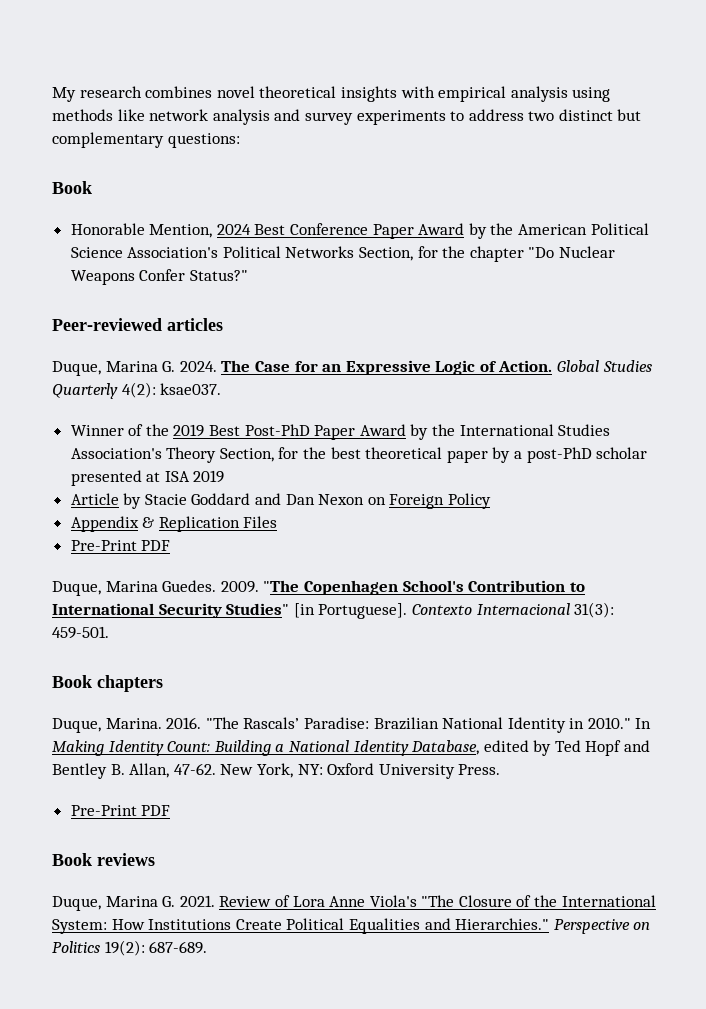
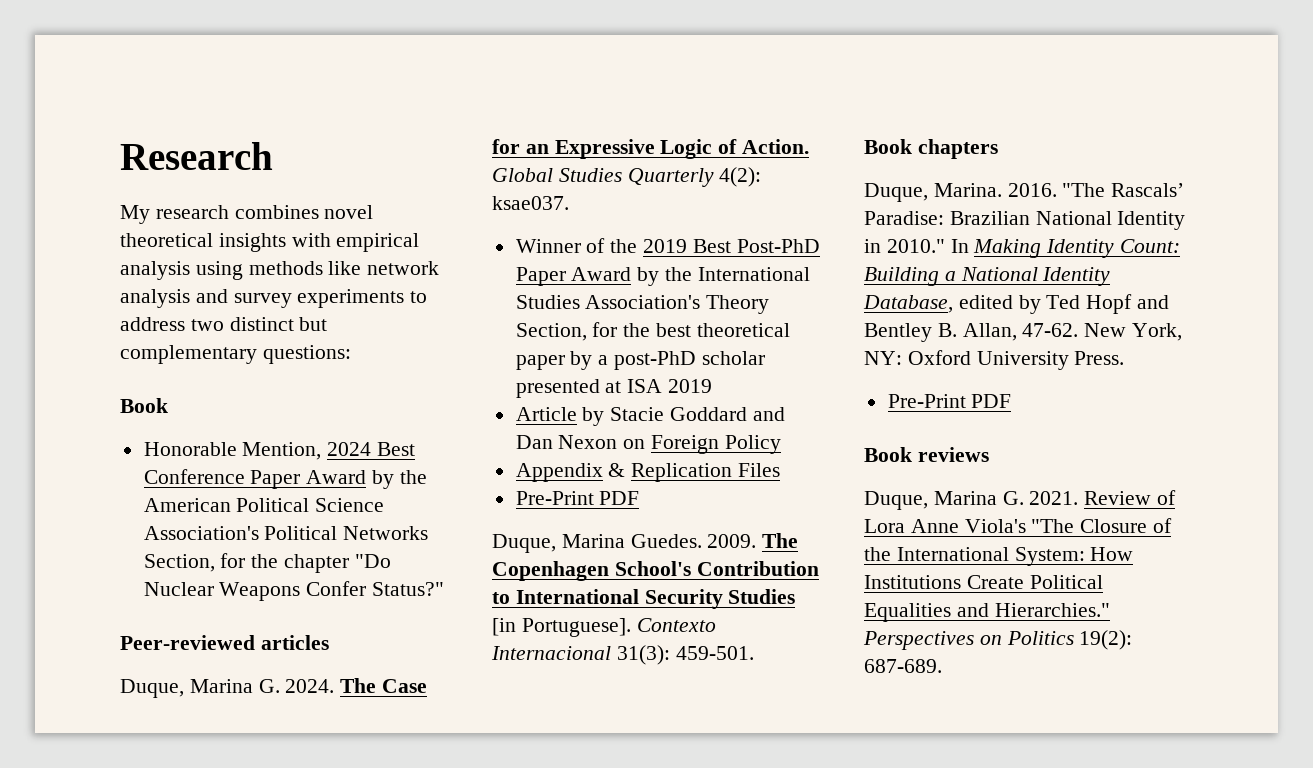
+ Research
- "The Copenhagen School's Contribution to International Security Studies" [in Portuguese].
+ The Copenhagen School's Contribution to International Security Studies [in Portuguese].
- Perspective on Politics 19(2): 687-689.
+ Perspectives on Politics 19(2): 687-689.

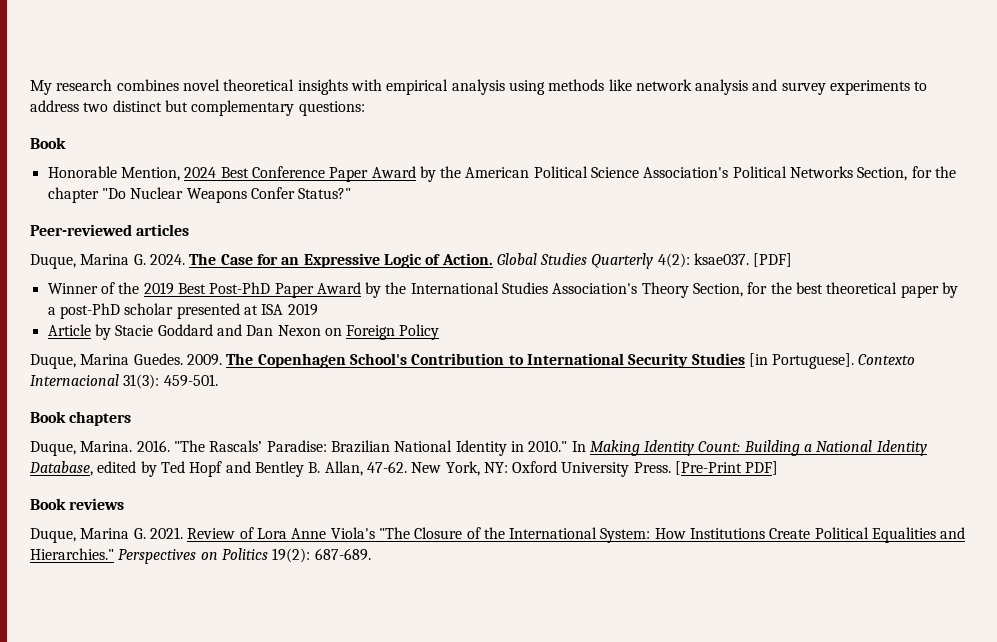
- Research
+ [PDF]
- Appendix & Replication Files
- Pre-Print PDF
- New York, NY: Oxford University Press.
- Pre-Print PDF
+ New York, NY: Oxford University Press. [Pre-Print PDF]

